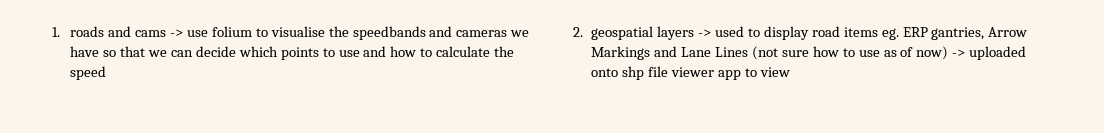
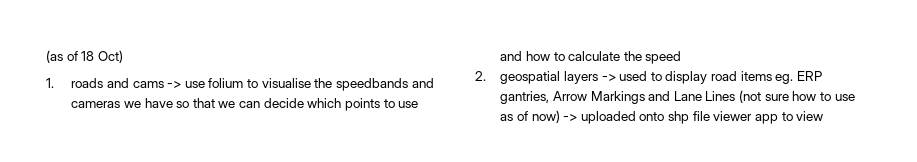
+ (as of 18 Oct)

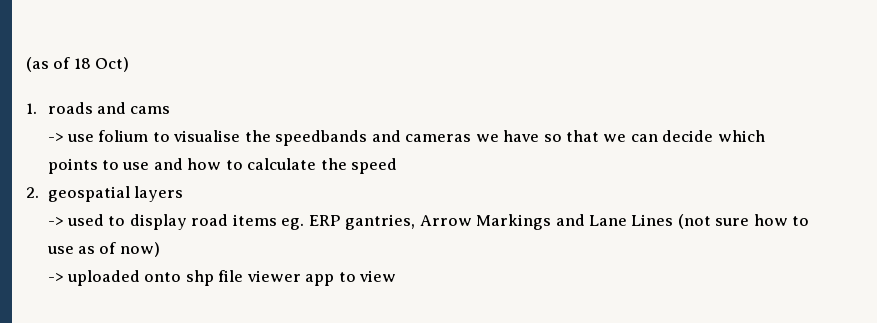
- 1. roads and cams -> use folium to visualise the speedbands and cameras we have so that we can decide which points to use and how to calculate the speed
+ 1. roads and cams
+ -> use folium to visualise the speedbands and cameras we have so that we can decide which points to use and how to calculate the speed
- 2. geospatial layers -> used to display road items eg. ERP gantries, Arrow Markings and Lane Lines (not sure how to use as of now) -> uploaded onto shp file viewer app to view
+ 2. geospatial layers
+ -> used to display road items eg. ERP gantries, Arrow Markings and Lane Lines (not sure how to use as of now)
+ -> uploaded onto shp file viewer app to view

